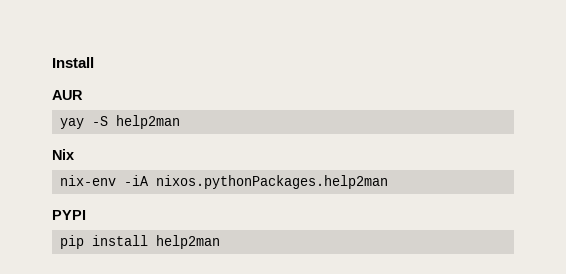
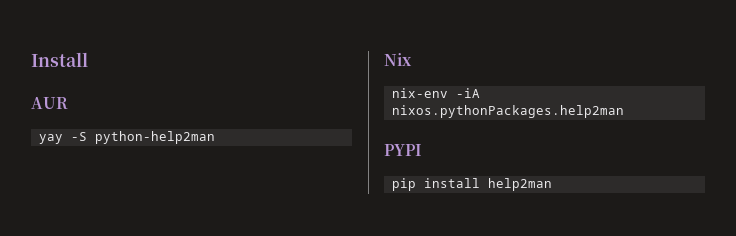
- yay -S help2man
+ yay -S python-help2man

